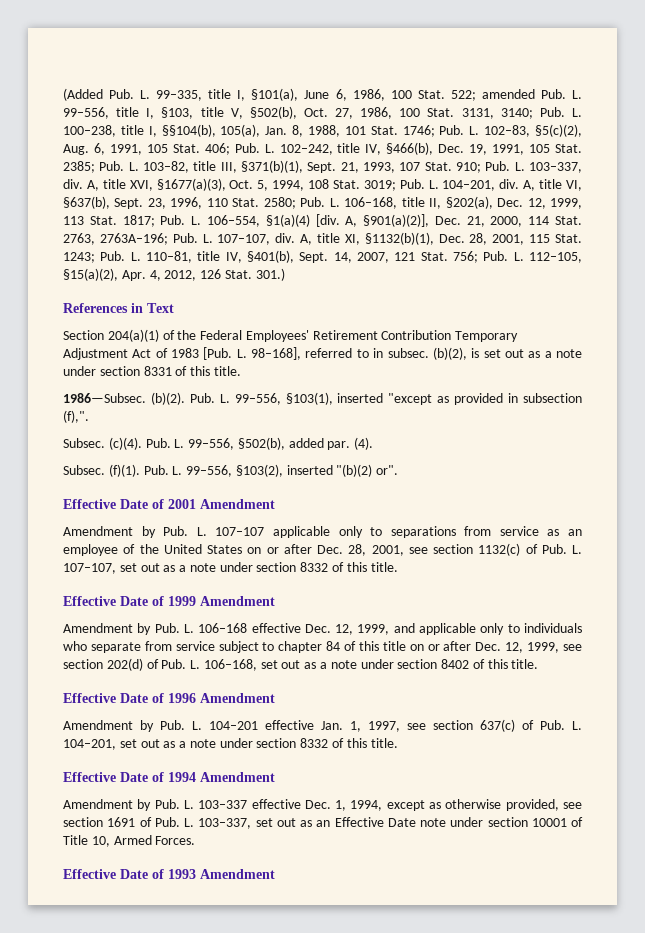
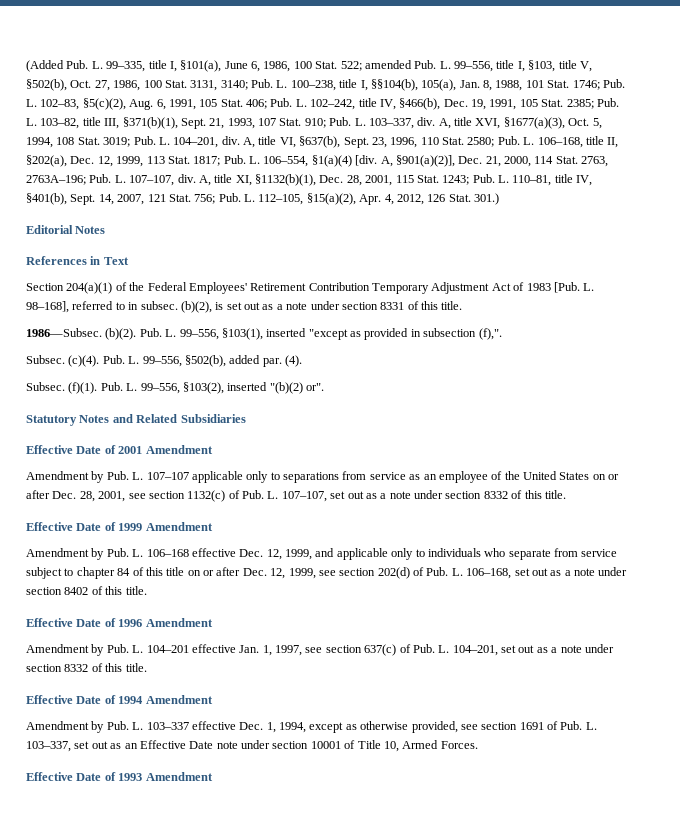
+ Editorial Notes
+ Statutory Notes and Related Subsidiaries

